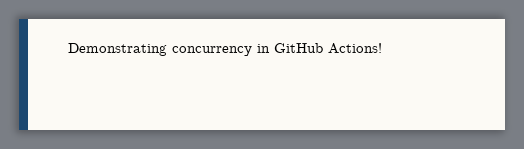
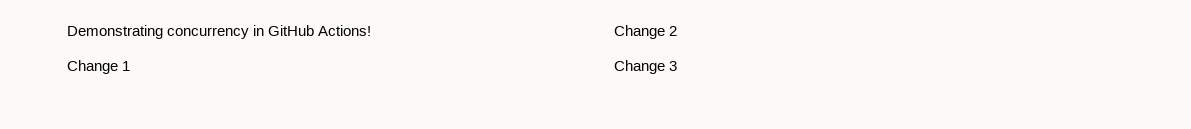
+ Change 1
+ Change 2
+ Change 3

